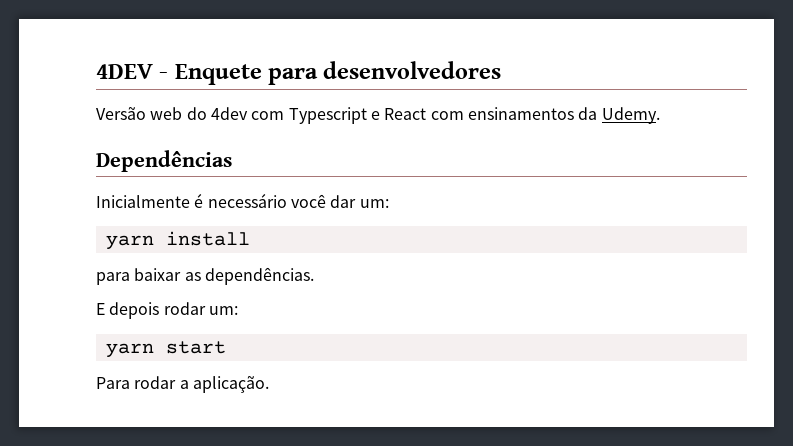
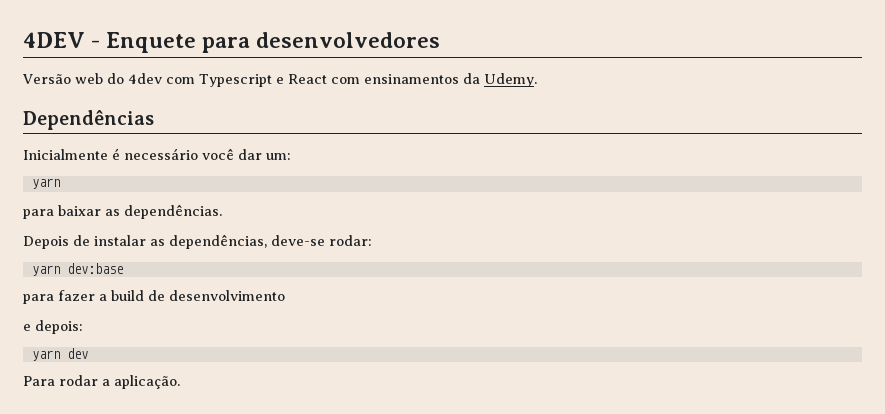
  Inicialmente é necessário você dar um:
- yarn install
+ yarn
- E depois rodar um:
- yarn start
+ Depois de instalar as dependências, deve-se rodar:
+ yarn dev:base
+ para fazer a build de desenvolvimento
+ e depois:
+ yarn dev

